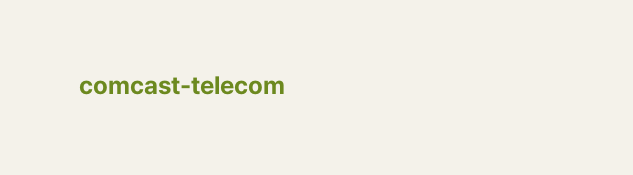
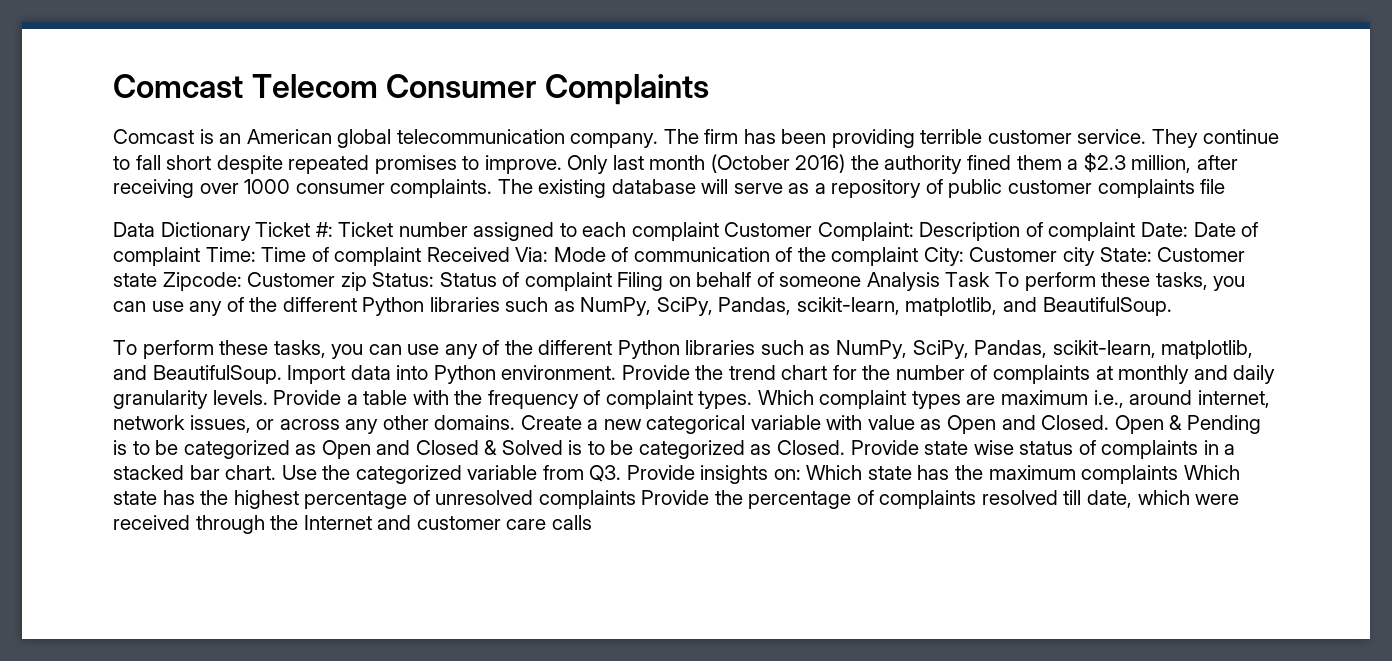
- comcast-telecom
+ Comcast Telecom Consumer Complaints
+ Comcast is an American global telecommunication company. The firm has been providing terrible customer service. They continue to fall short despite repeated promises to improve. Only last month (October 2016) the authority fined them a $2.3 million, after receiving over 1000 consumer complaints. The existing database will serve as a repository of public customer complaints file
+ Data Dictionary Ticket #: Ticket number assigned to each complaint Customer Complaint: Description of complaint Date: Date of complaint Time: Time of complaint Received Via: Mode of communication of the complaint City: Customer city State: Customer state Zipcode: Customer zip Status: Status of complaint Filing on behalf of someone Analysis Task To perform these tasks, you can use any of the different Python libraries such as NumPy, SciPy, Pandas, scikit-learn, matplotlib, and BeautifulSoup.
+ To perform these tasks, you can use any of the different Python libraries such as NumPy, SciPy, Pandas, scikit-learn, matplotlib, and BeautifulSoup. Import data into Python environment. Provide the trend chart for the number of complaints at monthly and daily granularity levels. Provide a table with the frequency of complaint types. Which complaint types are maximum i.e., around internet, network issues, or across any other domains. Create a new categorical variable with value as Open and Closed. Open & Pending is to be categorized as Open and Closed & Solved is to be categorized as Closed. Provide state wise status of complaints in a stacked bar chart. Use the categorized variable from Q3. Provide insights on: Which state has the maximum complaints Which state has the highest percentage of unresolved complaints Provide the percentage of complaints resolved till date, which were received through the Internet and customer care calls

